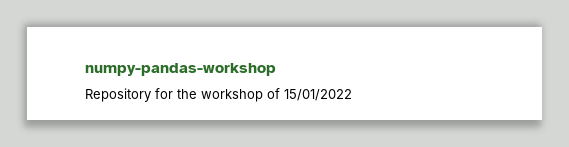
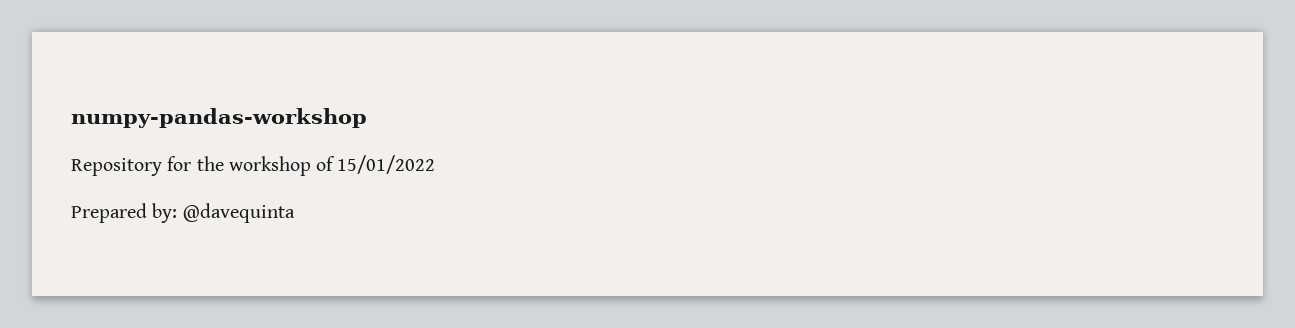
+ Prepared by: @davequinta

